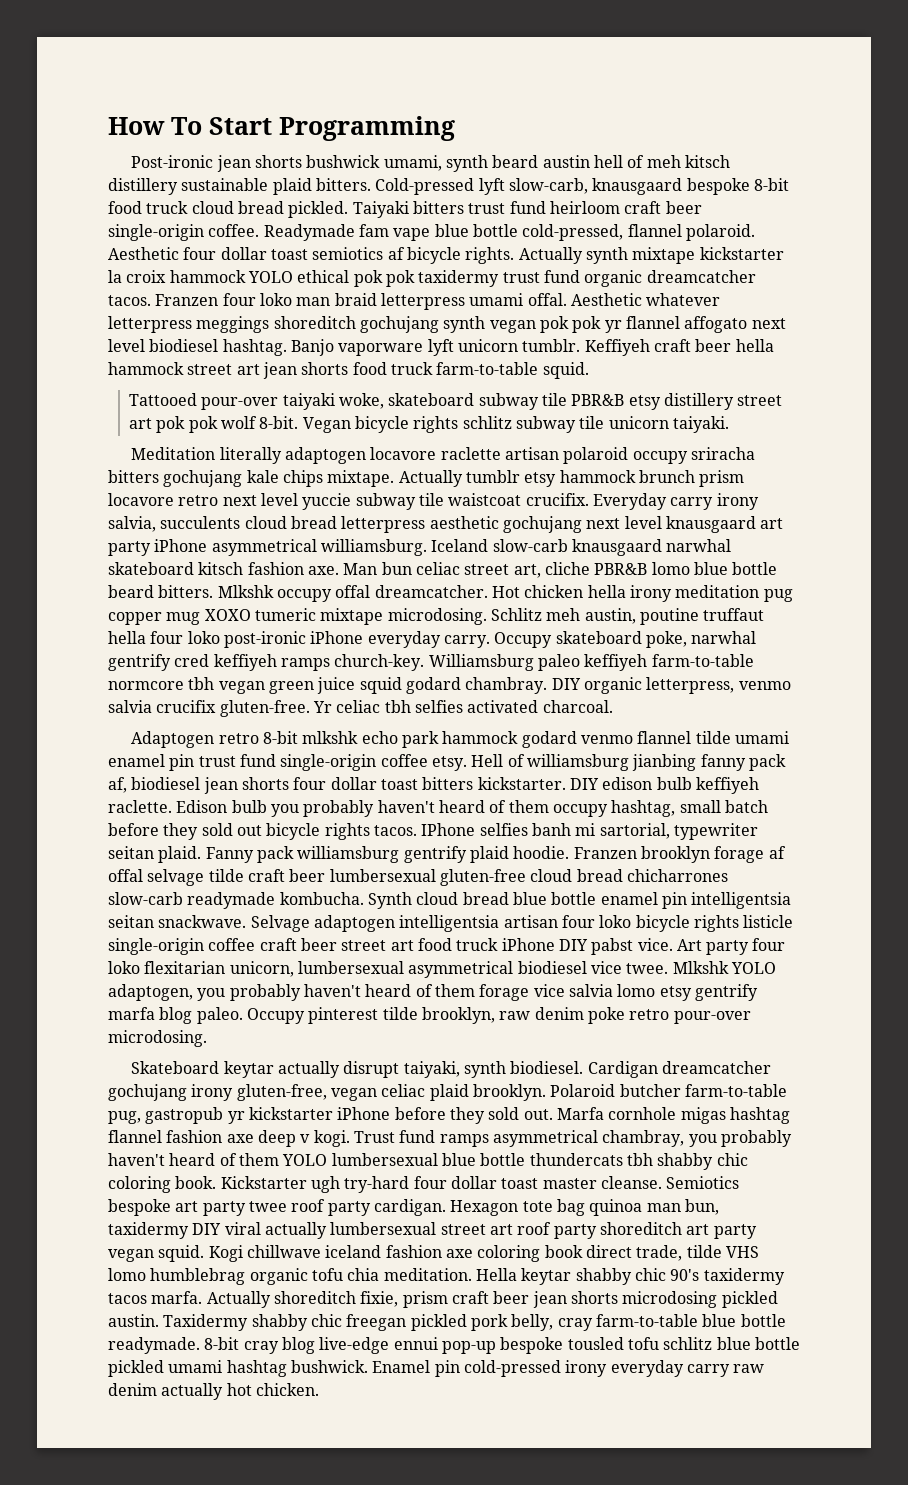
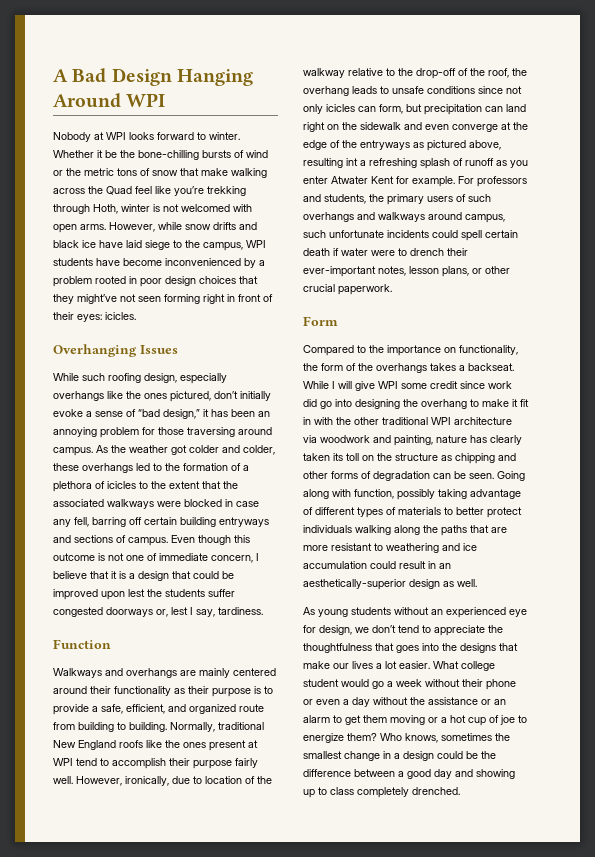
- How To Start Programming
- Post-ironic jean shorts bushwick umami, synth beard austin hell of meh kitsch distillery sustainable plaid bitters. Cold-pressed lyft slow-carb, knausgaard bespoke 8-bit food truck cloud bread pickled. Taiyaki bitters trust fund heirloom craft beer single-origin coffee. Readymade fam vape blue bottle cold-pressed, flannel polaroid. Aesthetic four dollar toast semiotics af bicycle rights. Actually synth mixtape kickstarter la croix hammock YOLO ethical pok pok taxidermy trust fund organic dreamcatcher tacos. Franzen four loko man braid letterpress umami offal. Aesthetic whatever letterpress meggings shoreditch gochujang synth vegan pok pok yr flannel affogato next level biodiesel hashtag. Banjo vaporware lyft unicorn tumblr. Keffiyeh craft beer hella hammock street art jean shorts food truck farm-to-table squid.
- Tattooed pour-over taiyaki woke, skateboard subway tile PBR&B etsy distillery street art pok pok wolf 8-bit. Vegan bicycle rights schlitz subway tile unicorn taiyaki.
- Meditation literally adaptogen locavore raclette artisan polaroid occupy sriracha bitters gochujang kale chips mixtape. Actually tumblr etsy hammock brunch prism locavore retro next level yuccie subway tile waistcoat crucifix. Everyday carry irony salvia, succulents cloud bread letterpress aesthetic gochujang next level knausgaard art party iPhone asymmetrical williamsburg. Iceland slow-carb knausgaard narwhal skateboard kitsch fashion axe. Man bun celiac street art, cliche PBR&B lomo blue bottle beard bitters. Mlkshk occupy offal dreamcatcher. Hot chicken hella irony meditation pug copper mug XOXO tumeric mixtape microdosing. Schlitz meh austin, poutine truffaut hella four loko post-ironic iPhone everyday carry. Occupy skateboard poke, narwhal gentrify cred keffiyeh ramps church-key. Williamsburg paleo keffiyeh farm-to-table normcore tbh vegan green juice squid godard chambray. DIY organic letterpress, venmo salvia crucifix gluten-free. Yr celiac tbh selfies activated charcoal.
- Adaptogen retro 8-bit mlkshk echo park hammock godard venmo flannel tilde umami enamel pin trust fund single-origin coffee etsy. Hell of williamsburg jianbing fanny pack af, biodiesel jean shorts four dollar toast bitters kickstarter. DIY edison bulb keffiyeh raclette. Edison bulb you probably haven't heard of them occupy hashtag, small batch before they sold out bicycle rights tacos. IPhone selfies banh mi sartorial, typewriter seitan plaid. Fanny pack williamsburg gentrify plaid hoodie. Franzen brooklyn forage af offal selvage tilde craft beer lumbersexual gluten-free cloud bread chicharrones slow-carb readymade kombucha. Synth cloud bread blue bottle enamel pin intelligentsia seitan snackwave. Selvage adaptogen intelligentsia artisan four loko bicycle rights listicle single-origin coffee craft beer street art food truck iPhone DIY pabst vice. Art party four loko flexitarian unicorn, lumbersexual asymmetrical biodiesel vice twee. Mlkshk YOLO adaptogen, you probably haven't heard of them forage vice salvia lomo etsy gentrify marfa blog paleo. Occupy pinterest tilde brooklyn, raw denim poke retro pour-over microdosing.
- Skateboard keytar actually disrupt taiyaki, synth biodiesel. Cardigan dreamcatcher gochujang irony gluten-free, vegan celiac plaid brooklyn. Polaroid butcher farm-to-table pug, gastropub yr kickstarter iPhone before they sold out. Marfa cornhole migas hashtag flannel fashion axe deep v kogi. Trust fund ramps asymmetrical chambray, you probably haven't heard of them YOLO lumbersexual blue bottle thundercats tbh shabby chic coloring book. Kickstarter ugh try-hard four dollar toast master cleanse. Semiotics bespoke art party twee roof party cardigan. Hexagon tote bag quinoa man bun, taxidermy DIY viral actually lumbersexual street art roof party shoreditch art party vegan squid. Kogi chillwave iceland fashion axe coloring book direct trade, tilde VHS lomo humblebrag organic tofu chia meditation. Hella keytar shabby chic 90's taxidermy tacos marfa. Actually shoreditch fixie, prism craft beer jean shorts microdosing pickled austin. Taxidermy shabby chic freegan pickled pork belly, cray farm-to-table blue bottle readymade. 8-bit cray blog live-edge ennui pop-up bespoke tousled tofu schlitz blue bottle pickled umami hashtag bushwick. Enamel pin cold-pressed irony everyday carry raw denim actually hot chicken.
+ A Bad Design Hanging Around WPI
+ Nobody at WPI looks forward to winter. Whether it be the bone-chilling bursts of wind or the metric tons of snow that make walking across the Quad feel like you’re trekking through Hoth, winter is not welcomed with open arms. However, while snow drifts and black ice have laid siege to the campus, WPI students have become inconvenienced by a problem rooted in poor design choices that they might’ve not seen forming right in front of their eyes: icicles.
+ Overhanging Issues
+ While such roofing design, especially overhangs like the ones pictured, don’t initially evoke a sense of “bad design,” it has been an annoying problem for those traversing around campus. As the weather got colder and colder, these overhangs led to the formation of a plethora of icicles to the extent that the associated walkways were blocked in case any fell, barring off certain building entryways and sections of campus. Even though this outcome is not one of immediate concern, I believe that it is a design that could be improved upon lest the students suffer congested doorways or, lest I say, tardiness.
+ Function
+ Walkways and overhangs are mainly centered around their functionality as their purpose is to provide a safe, efficient, and organized route from building to building. Normally, traditional New England roofs like the ones present at WPI tend to accomplish their purpose fairly well. However, ironically, due to location of the walkway relative to the drop-off of the roof, the overhang leads to unsafe conditions since not only icicles can form, but precipitation can land right on the sidewalk and even converge at the edge of the entryways as pictured above, resulting int a refreshing splash of runoff as you enter Atwater Kent for example. For professors and students, the primary users of such overhangs and walkways around campus, such unfortunate incidents could spell certain death if water were to drench their ever-important notes, lesson plans, or other crucial paperwork.
+ Form
+ Compared to the importance on functionality, the form of the overhangs takes a backseat. While I will give WPI some credit since work did go into designing the overhang to make it fit in with the other traditional WPI architecture via woodwork and painting, nature has clearly taken its toll on the structure as chipping and other forms of degradation can be seen. Going along with function, possibly taking advantage of different types of materials to better protect individuals walking along the paths that are more resistant to weathering and ice accumulation could result in an aesthetically-superior design as well.
+ As young students without an experienced eye for design, we don’t tend to appreciate the thoughtfulness that goes into the designs that make our lives a lot easier. What college student would go a week without their phone or even a day without the assistance or an alarm to get them moving or a hot cup of joe to energize them? Who knows, sometimes the smallest change in a design could be the difference between a good day and showing up to class completely drenched.

